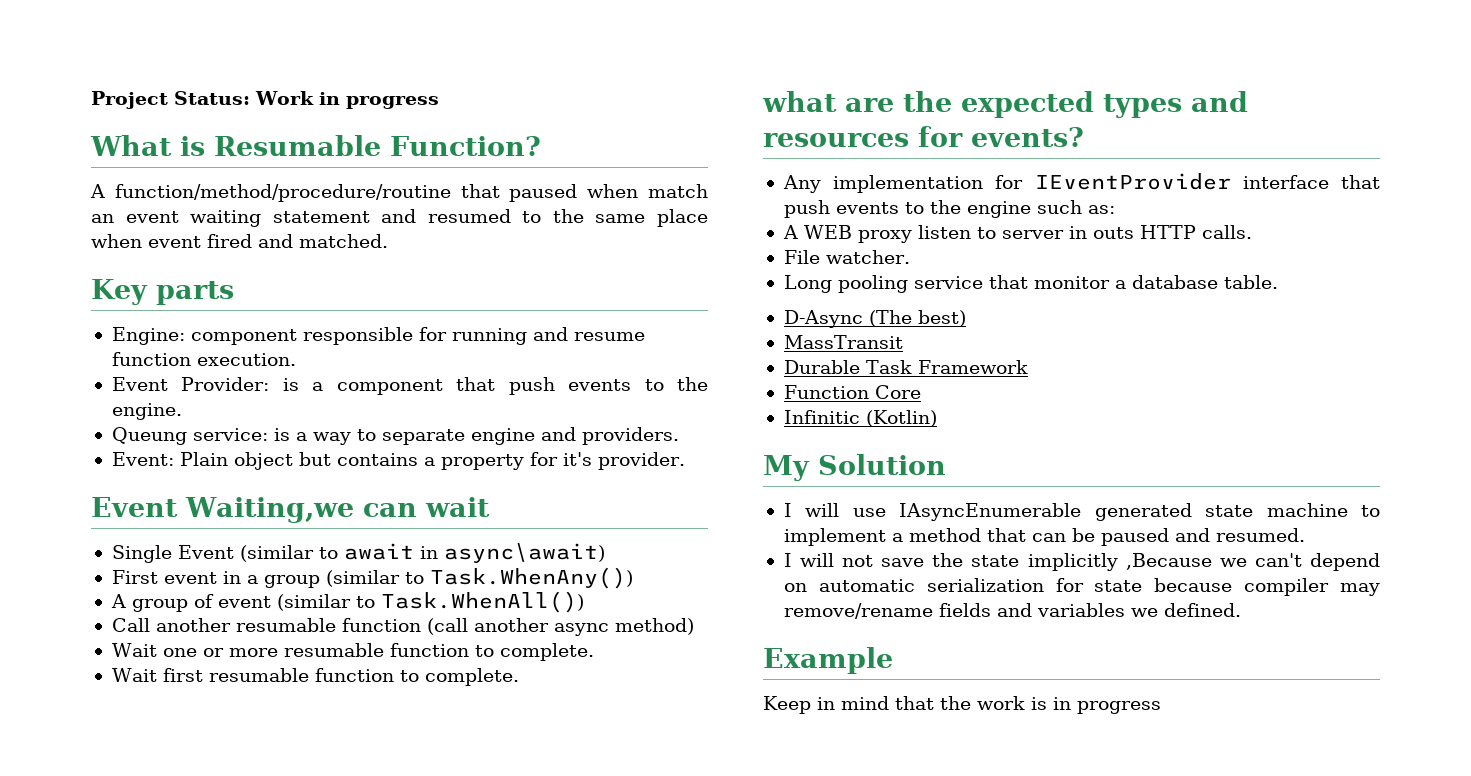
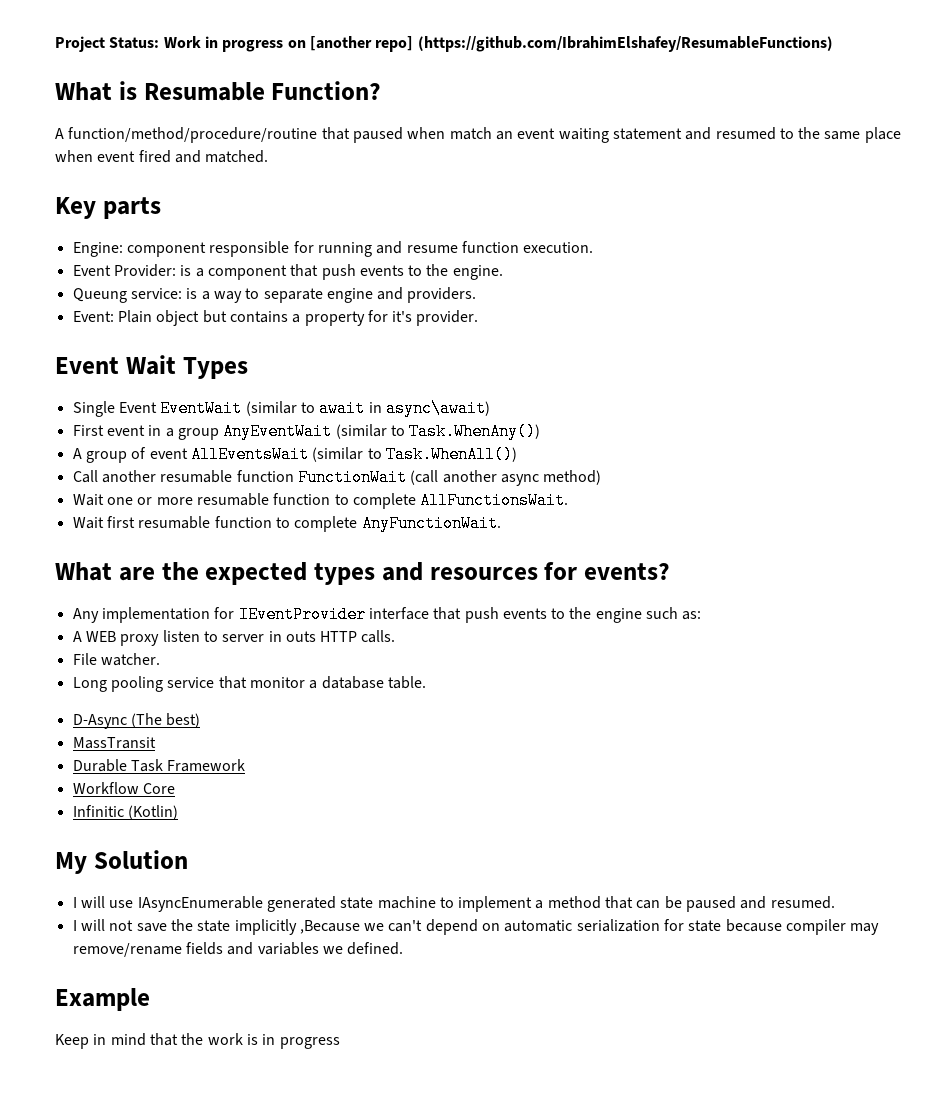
- Project Status: Work in progress
+ Project Status: Work in progress on [another repo] (https://github.com/IbrahimElshafey/ResumableFunctions)
- Event Waiting,we can wait
+ Event Wait Types
- Single Event (similar to await in async\await)
+ Single Event EventWait (similar to await in async\await)
- First event in a group (similar to Task.WhenAny())
+ First event in a group AnyEventWait (similar to Task.WhenAny())
- A group of event (similar to Task.WhenAll())
+ A group of event AllEventsWait (similar to Task.WhenAll())
- Call another resumable function (call another async method)
+ Call another resumable function FunctionWait (call another async method)
- Wait one or more resumable function to complete.
+ Wait one or more resumable function to complete AllFunctionsWait.
- Wait first resumable function to complete.
- what are the expected types and resources for events?
+ Wait first resumable function to complete AnyFunctionWait.
+ What are the expected types and resources for events?
- Function Core
+ Workflow Core

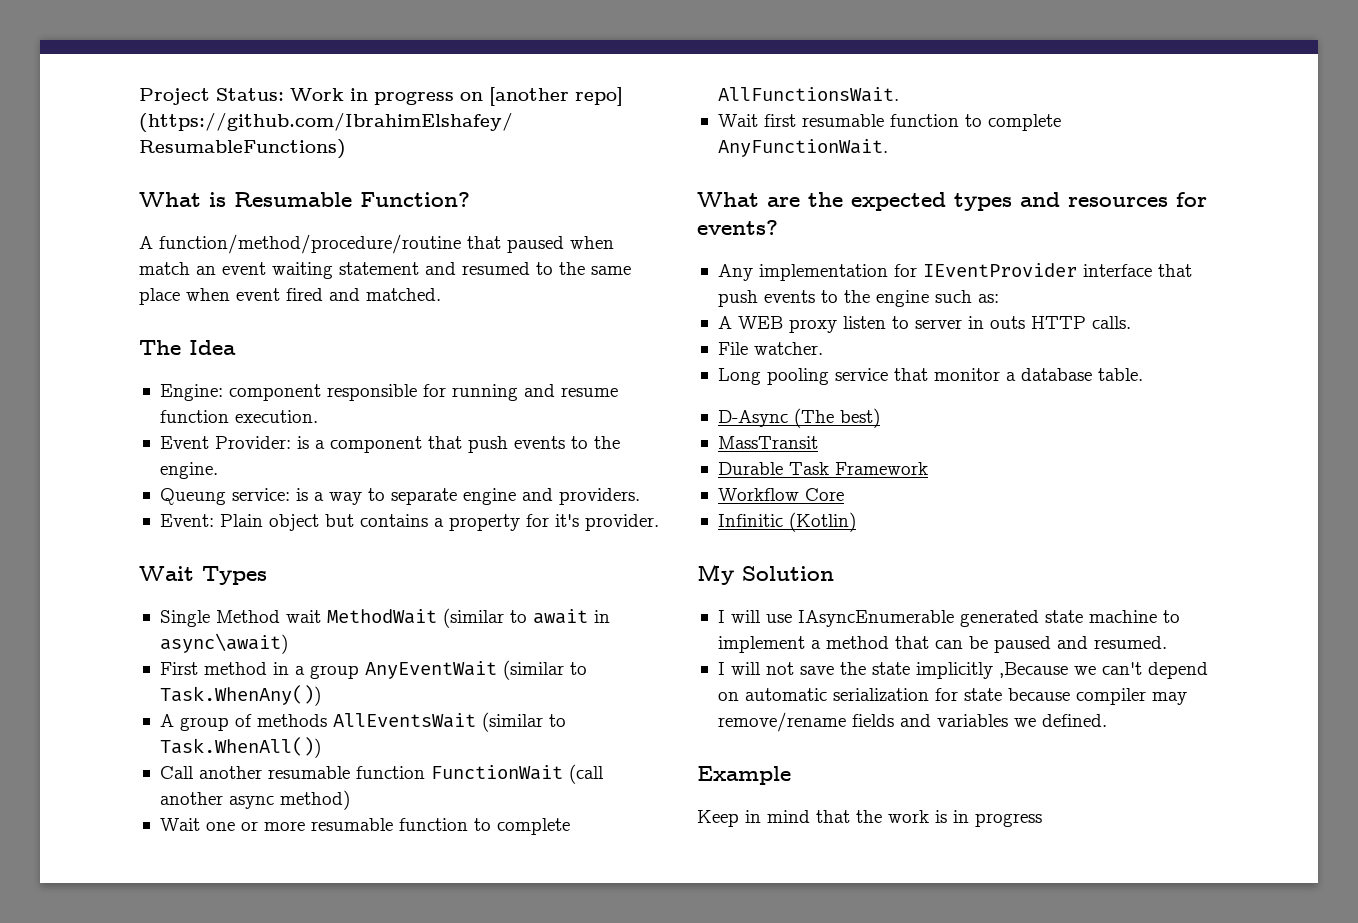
- Key parts
+ The Idea
- Event Wait Types
+ Wait Types
- Single Event EventWait (similar to await in async\await)
+ Single Method wait MethodWait (similar to await in async\await)
- First event in a group AnyEventWait (similar to Task.WhenAny())
+ First method in a group AnyEventWait (similar to Task.WhenAny())
- A group of event AllEventsWait (similar to Task.WhenAll())
+ A group of methods AllEventsWait (similar to Task.WhenAll())

